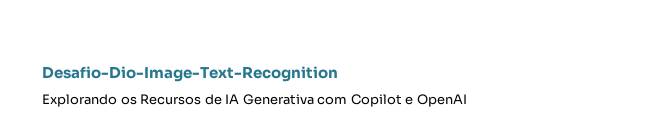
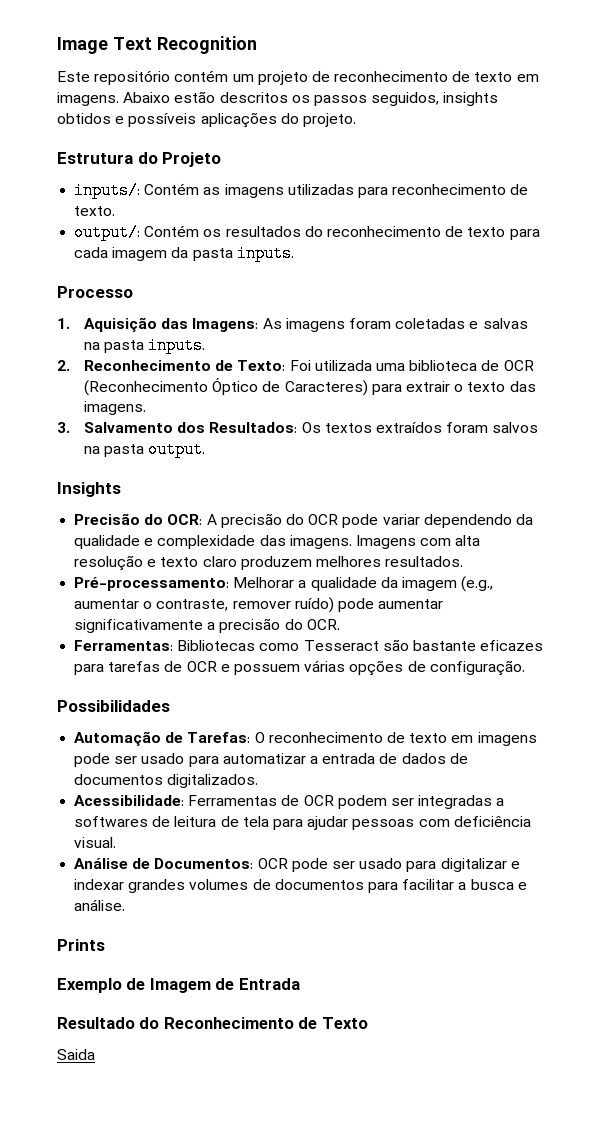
- Desafio-Dio-Image-Text-Recognition
- Explorando os Recursos de IA Generativa com Copilot e OpenAI
+ Image Text Recognition
+ Este repositório contém um projeto de reconhecimento de texto em imagens. Abaixo estão descritos os passos seguidos, insights obtidos e possíveis aplicações do projeto.
+ Estrutura do Projeto
+ inputs/: Contém as imagens utilizadas para reconhecimento de texto.
+ output/: Contém os resultados do reconhecimento de texto para cada imagem da pasta inputs.
+ Processo
+ 1. Aquisição das Imagens: As imagens foram coletadas e salvas na pasta inputs.
+ 2. Reconhecimento de Texto: Foi utilizada uma biblioteca de OCR (Reconhecimento Óptico de Caracteres) para extrair o texto das imagens.
+ 3. Salvamento dos Resultados: Os textos extraídos foram salvos na pasta output.
+ Insights
+ Precisão do OCR: A precisão do OCR pode variar dependendo da qualidade e complexidade das imagens. Imagens com alta resolução e texto claro produzem melhores resultados.
+ Pré-processamento: Melhorar a qualidade da imagem (e.g., aumentar o contraste, remover ruído) pode aumentar significativamente a precisão do OCR.
+ Ferramentas: Bibliotecas como Tesseract são bastante eficazes para tarefas de OCR e possuem várias opções de configuração.
+ Possibilidades
+ Automação de Tarefas: O reconhecimento de texto em imagens pode ser usado para automatizar a entrada de dados de documentos digitalizados.
+ Acessibilidade: Ferramentas de OCR podem ser integradas a softwares de leitura de tela para ajudar pessoas com deficiência visual.
+ Análise de Documentos: OCR pode ser usado para digitalizar e indexar grandes volumes de documentos para facilitar a busca e análise.
+ Prints
+ Exemplo de Imagem de Entrada
+ Resultado do Reconhecimento de Texto
+ Saida

